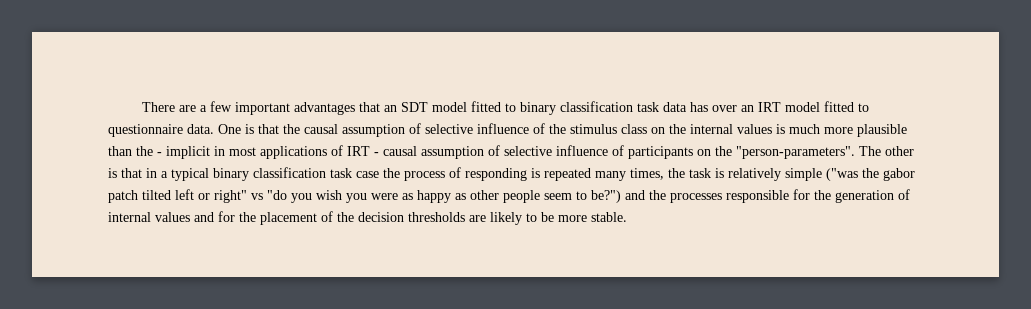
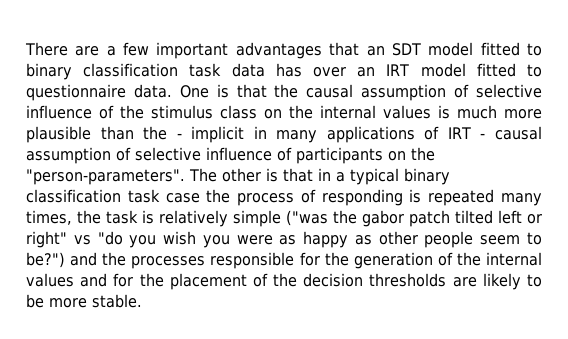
- One is that the causal assumption of selective influence of the stimulus class on the internal values is much more plausible than the - implicit in most applications of IRT - causal assumption of selective influence of participants on the "person-parameters".
+ One is that the causal assumption of selective influence of the stimulus class on the internal values is much more plausible than the - implicit in many applications of IRT - causal assumption of selective influence of participants on the "person-parameters".
- The other is that in a typical binary classification task case the process of responding is repeated many times, the task is relatively simple ("was the gabor patch tilted left or right" vs "do you wish you were as happy as other people seem to be?") and the processes responsible for the generation of internal values and for the placement of the decision thresholds are likely to be more stable.
+ The other is that in a typical binary classification task case the process of responding is repeated many times, the task is relatively simple ("was the gabor patch tilted left or right" vs "do you wish you were as happy as other people seem to be?") and the processes responsible for the generation of the internal values and for the placement of the decision thresholds are likely to be more stable.

